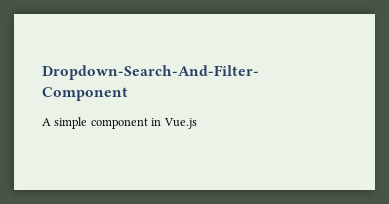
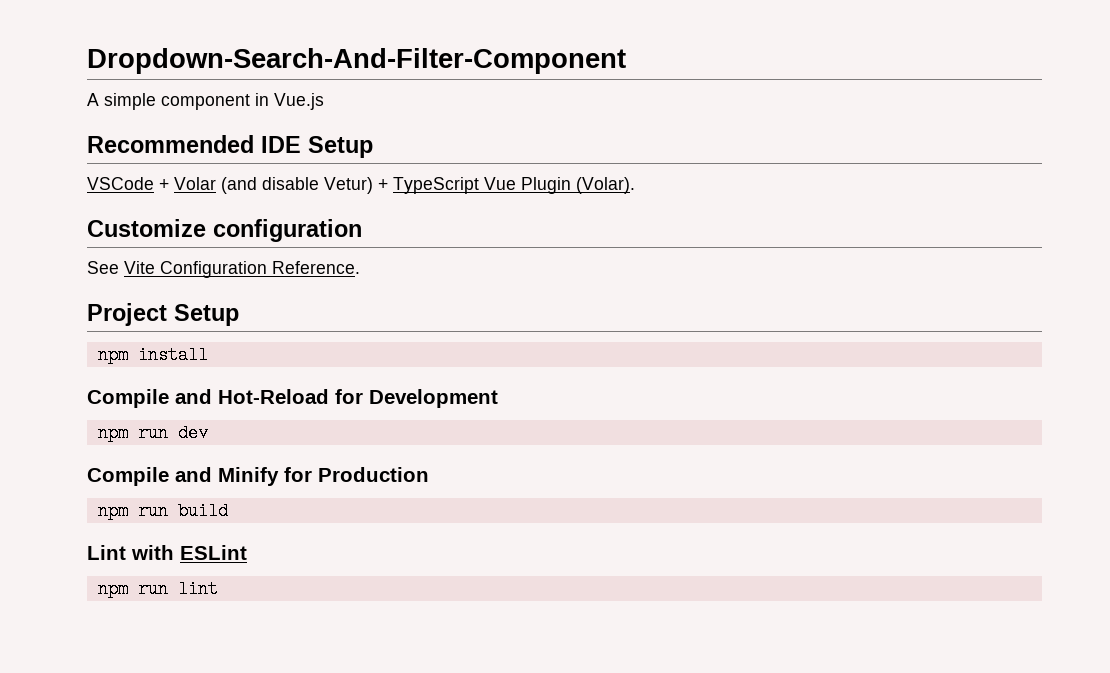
+ Recommended IDE Setup
+ VSCode + Volar (and disable Vetur) + TypeScript Vue Plugin (Volar).
+ Customize configuration
+ See Vite Configuration Reference.
+ Project Setup
+ npm install
+ Compile and Hot-Reload for Development
+ npm run dev
+ Compile and Minify for Production
+ npm run build
+ Lint with ESLint
+ npm run lint

